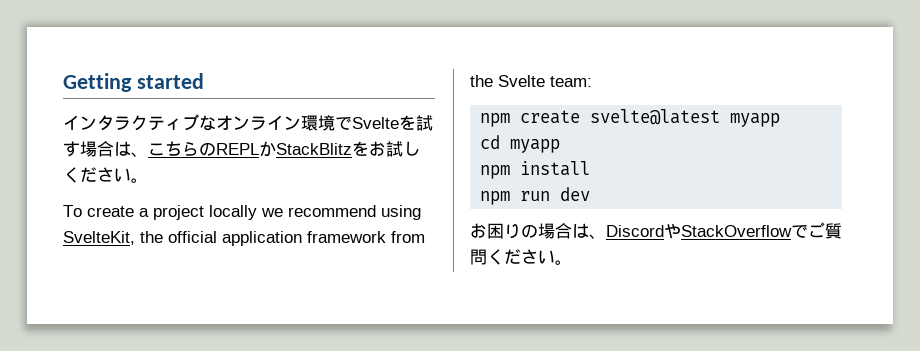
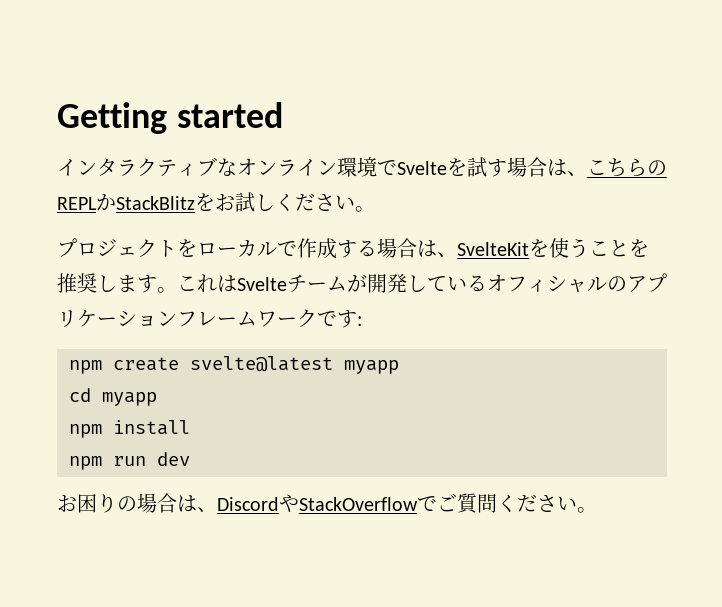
- To create a project locally we recommend using SvelteKit, the official application framework from the Svelte team:
+ プロジェクトをローカルで作成する場合は、SvelteKitを使うことを推奨します。これはSvelteチームが開発しているオフィシャルのアプリケーションフレームワークです:

